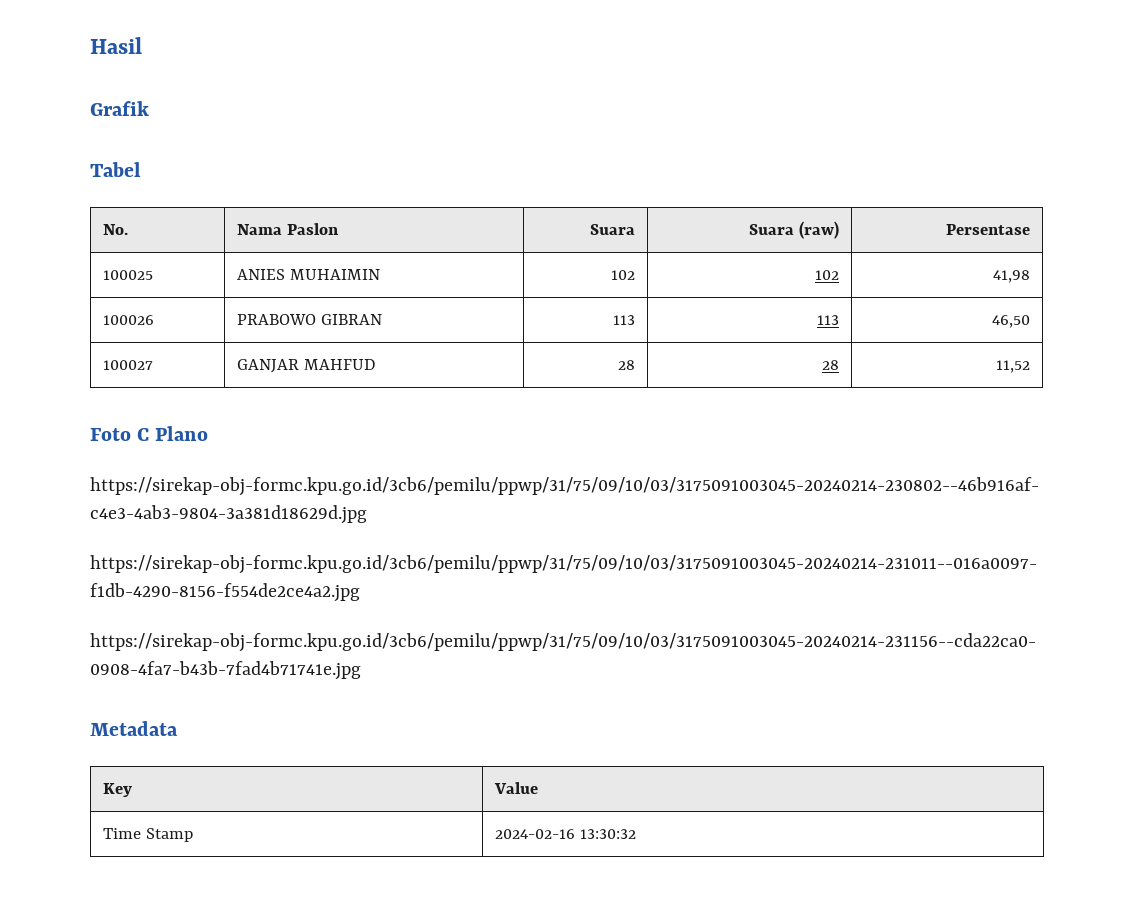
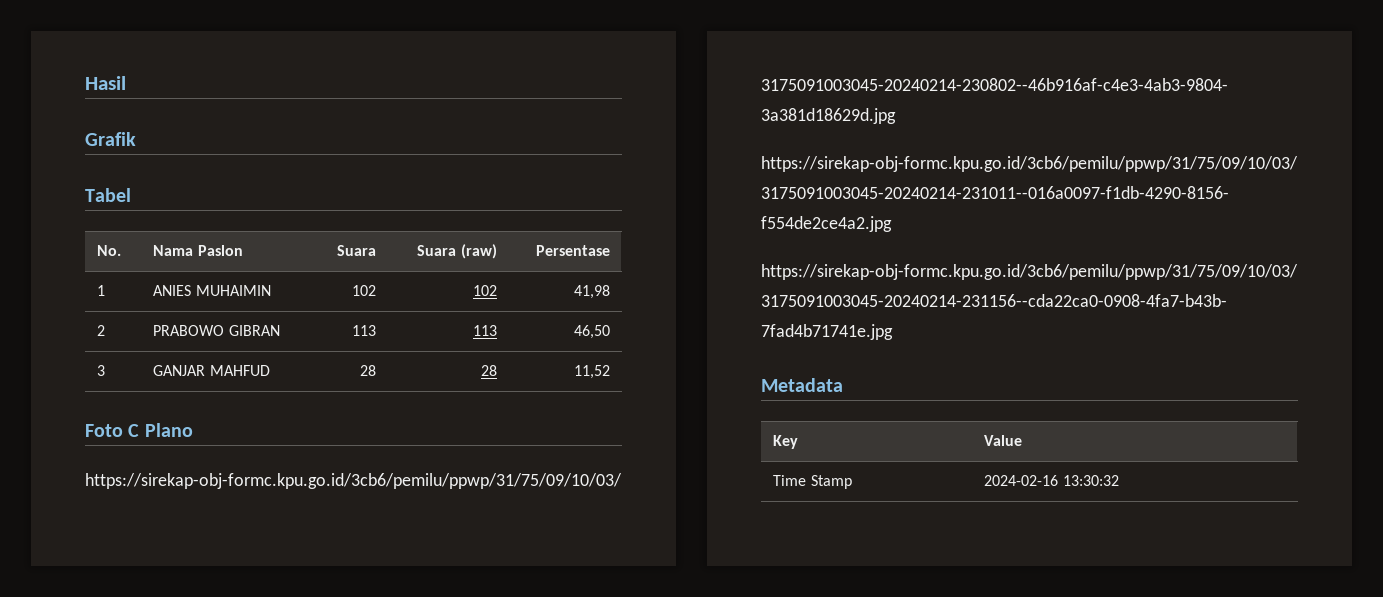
- 100025 | ANIES MUHAIMIN | 102 | 102 | 41,98
+ 1 | ANIES MUHAIMIN | 102 | 102 | 41,98
- 100026 | PRABOWO GIBRAN | 113 | 113 | 46,50
+ 2 | PRABOWO GIBRAN | 113 | 113 | 46,50
- 100027 | GANJAR MAHFUD | 28 | 28 | 11,52
+ 3 | GANJAR MAHFUD | 28 | 28 | 11,52

